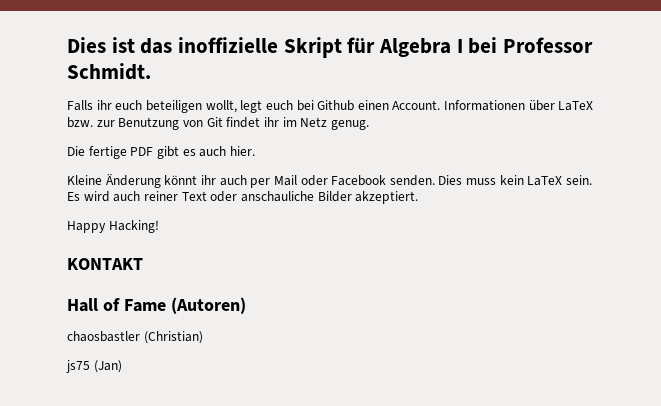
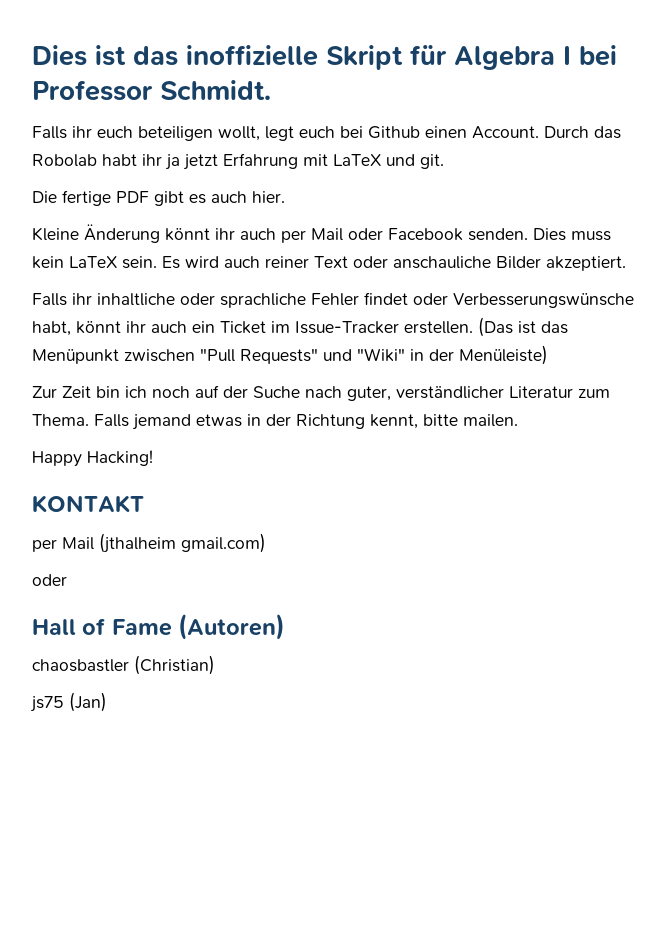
- Informationen über LaTeX bzw. zur Benutzung von Git findet ihr im Netz genug.
+ Durch das Robolab habt ihr ja jetzt Erfahrung mit LaTeX und git.
+ Falls ihr inhaltliche oder sprachliche Fehler findet oder Verbesserungswünsche habt, könnt ihr auch ein Ticket im Issue-Tracker erstellen. (Das ist das Menüpunkt zwischen "Pull Requests" und "Wiki" in der Menüleiste)
+ Zur Zeit bin ich noch auf der Suche nach guter, verständlicher Literatur zum Thema. Falls jemand etwas in der Richtung kennt, bitte mailen.
  Happy Hacking!
  KONTAKT
+ per Mail (jthalheim gmail.com)
+ oder

